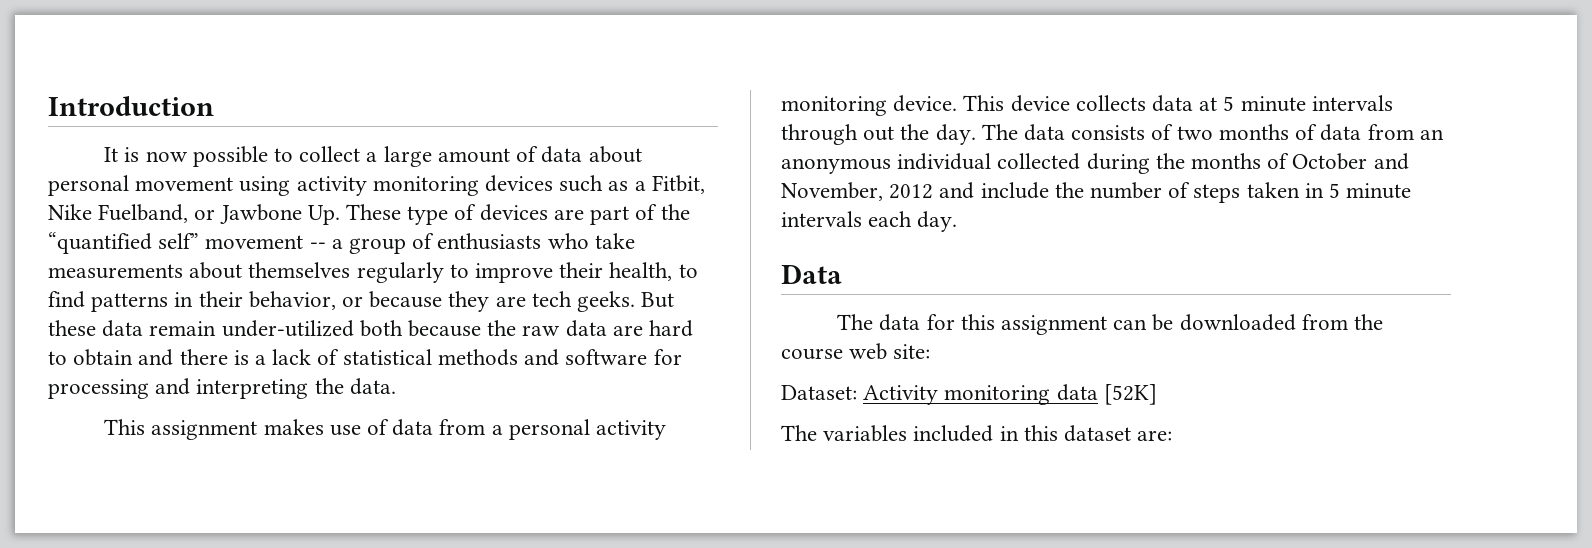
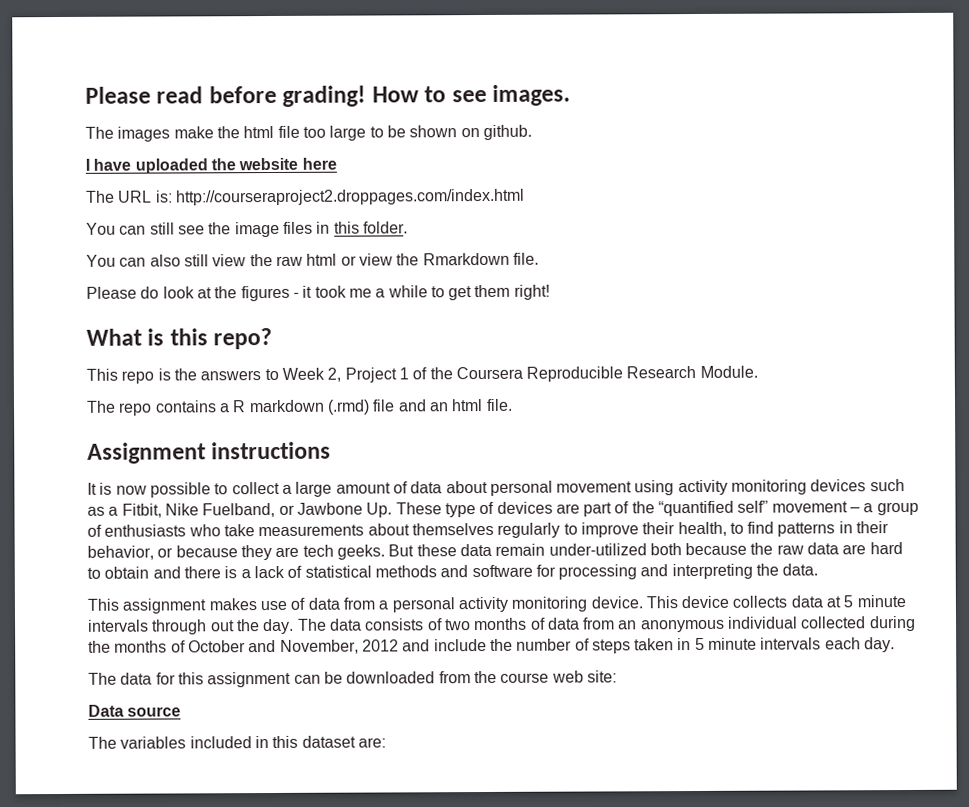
- Introduction
+ Please read before grading! How to see images.
+ The images make the html file too large to be shown on github.
+ I have uploaded the website here
+ The URL is: http://courseraproject2.droppages.com/index.html
+ You can still see the image files in this folder.
+ You can also still view the raw html or view the Rmarkdown file.
+ Please do look at the figures - it took me a while to get them right!
+ What is this repo?
+ This repo is the answers to Week 2, Project 1 of the Coursera Reproducible Research Module.
+ The repo contains a R markdown (.rmd) file and an html file.
+ Assignment instructions
- It is now possible to collect a large amount of data about personal movement using activity monitoring devices such as a Fitbit, Nike Fuelband, or Jawbone Up. These type of devices are part of the “quantified self” movement -- a group of enthusiasts who take measurements about themselves regularly to improve their health, to find patterns in their behavior, or because they are tech geeks.
+ It is now possible to collect a large amount of data about personal movement using activity monitoring devices such as a Fitbit, Nike Fuelband, or Jawbone Up. These type of devices are part of the “quantified self” movement – a group of enthusiasts who take measurements about themselves regularly to improve their health, to find patterns in their behavior, or because they are tech geeks.
- Data
- Dataset: Activity monitoring data [52K]
+ Data source

